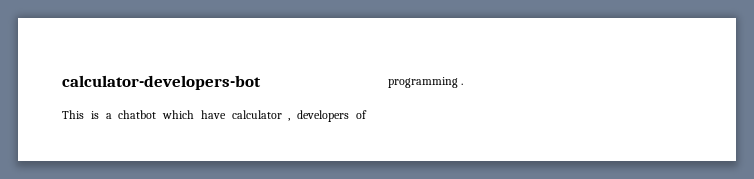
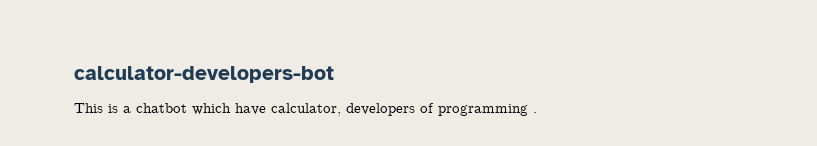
- This is a chatbot which have calculator , developers of programming .
+ This is a chatbot which have calculator, developers of programming .

